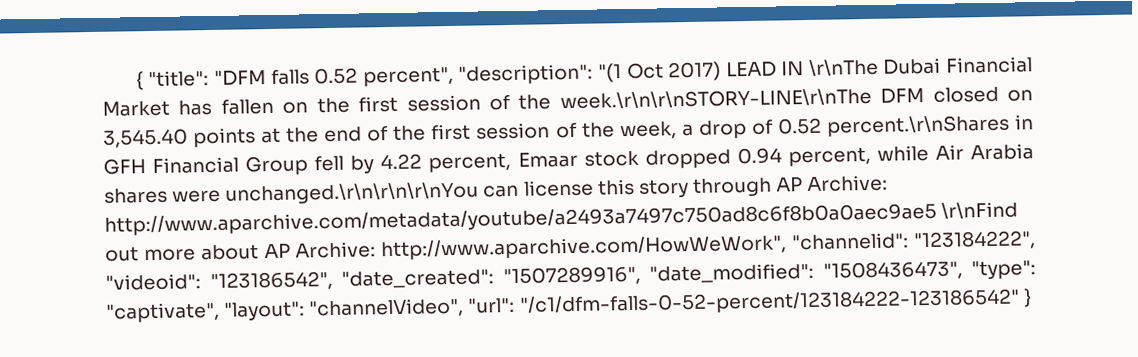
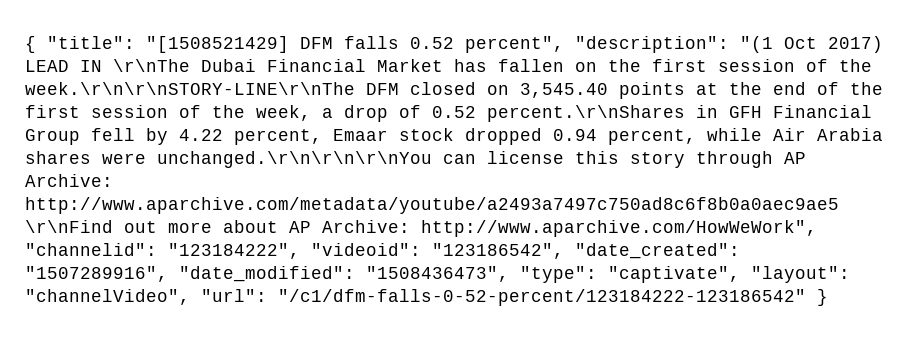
- "DFM falls 0.52 percent", "description":
+ "[1508521429] DFM falls 0.52 percent", "description":

